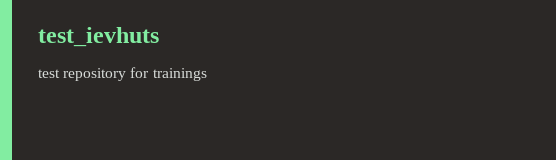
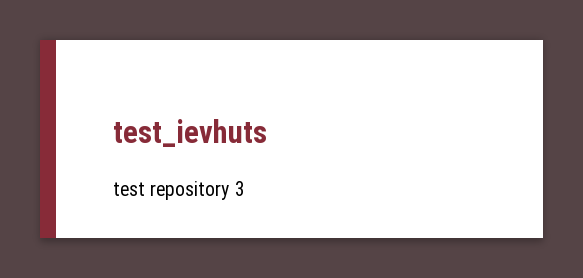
- test repository for trainings
+ test repository 3

